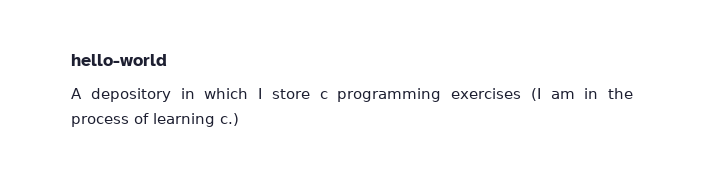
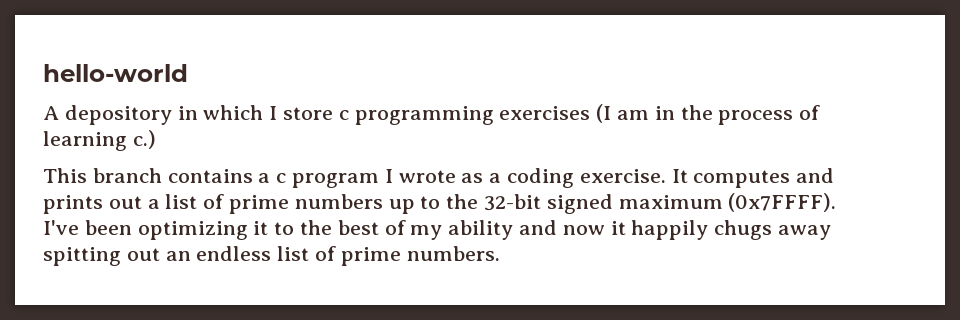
+ This branch contains a c program I wrote as a coding exercise. It computes and prints out a list of prime numbers up to the 32-bit signed maximum (0x7FFFF). I've been optimizing it to the best of my ability and now it happily chugs away spitting out an endless list of prime numbers.

